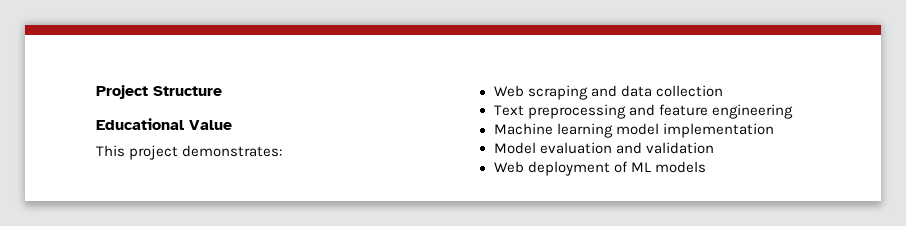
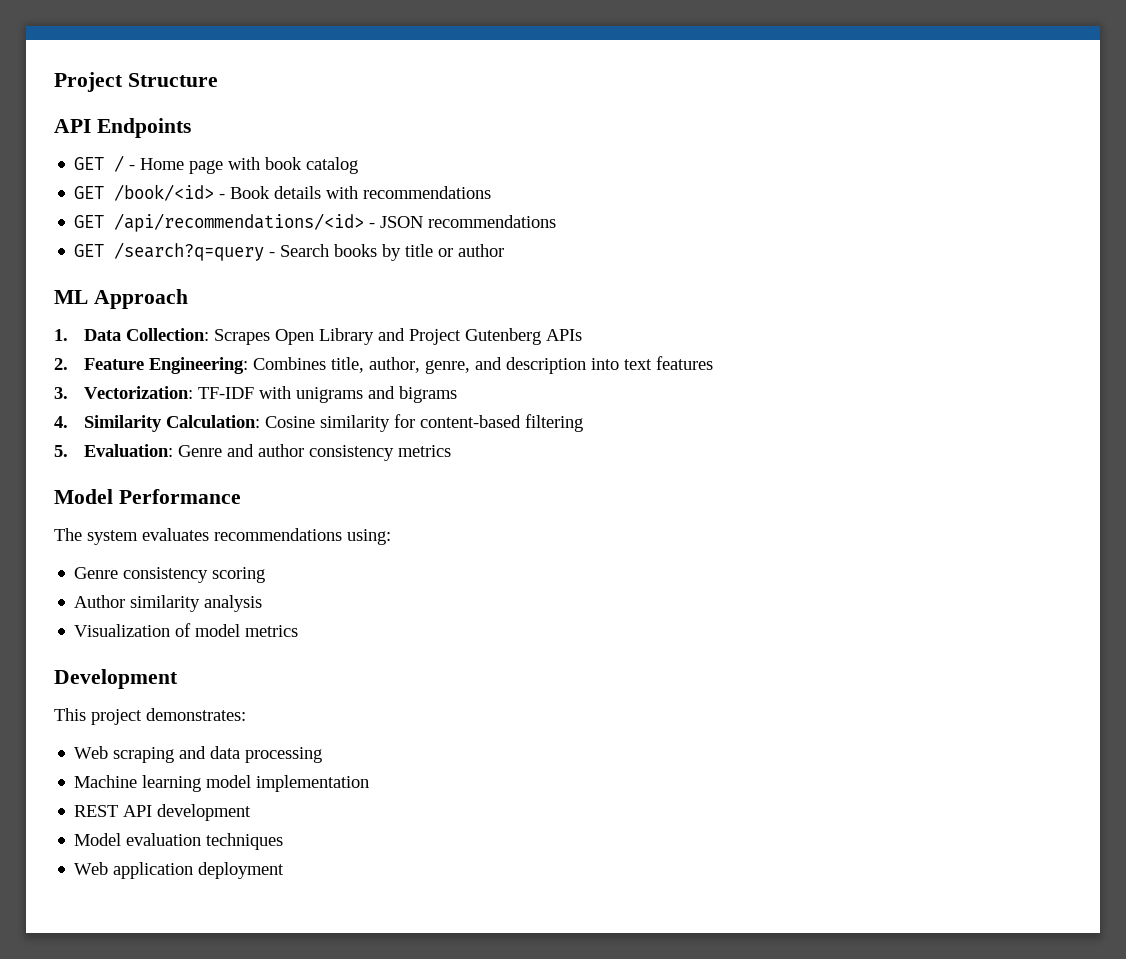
- Educational Value
+ API Endpoints
+ GET / - Home page with book catalog
+ GET /book/<id> - Book details with recommendations
+ GET /api/recommendations/<id> - JSON recommendations
+ GET /search?q=query - Search books by title or author
+ ML Approach
+ 1. Data Collection: Scrapes Open Library and Project Gutenberg APIs
+ 2. Feature Engineering: Combines title, author, genre, and description into text features
+ 3. Vectorization: TF-IDF with unigrams and bigrams
+ 4. Similarity Calculation: Cosine similarity for content-based filtering
+ 5. Evaluation: Genre and author consistency metrics
+ Model Performance
+ The system evaluates recommendations using:
+ Genre consistency scoring
+ Author similarity analysis
+ Visualization of model metrics
+ Development
- Web scraping and data collection
- Text preprocessing and feature engineering
+ Web scraping and data processing
+ REST API development
- Model evaluation and validation
- Web deployment of ML models
+ Model evaluation techniques
+ Web application deployment

